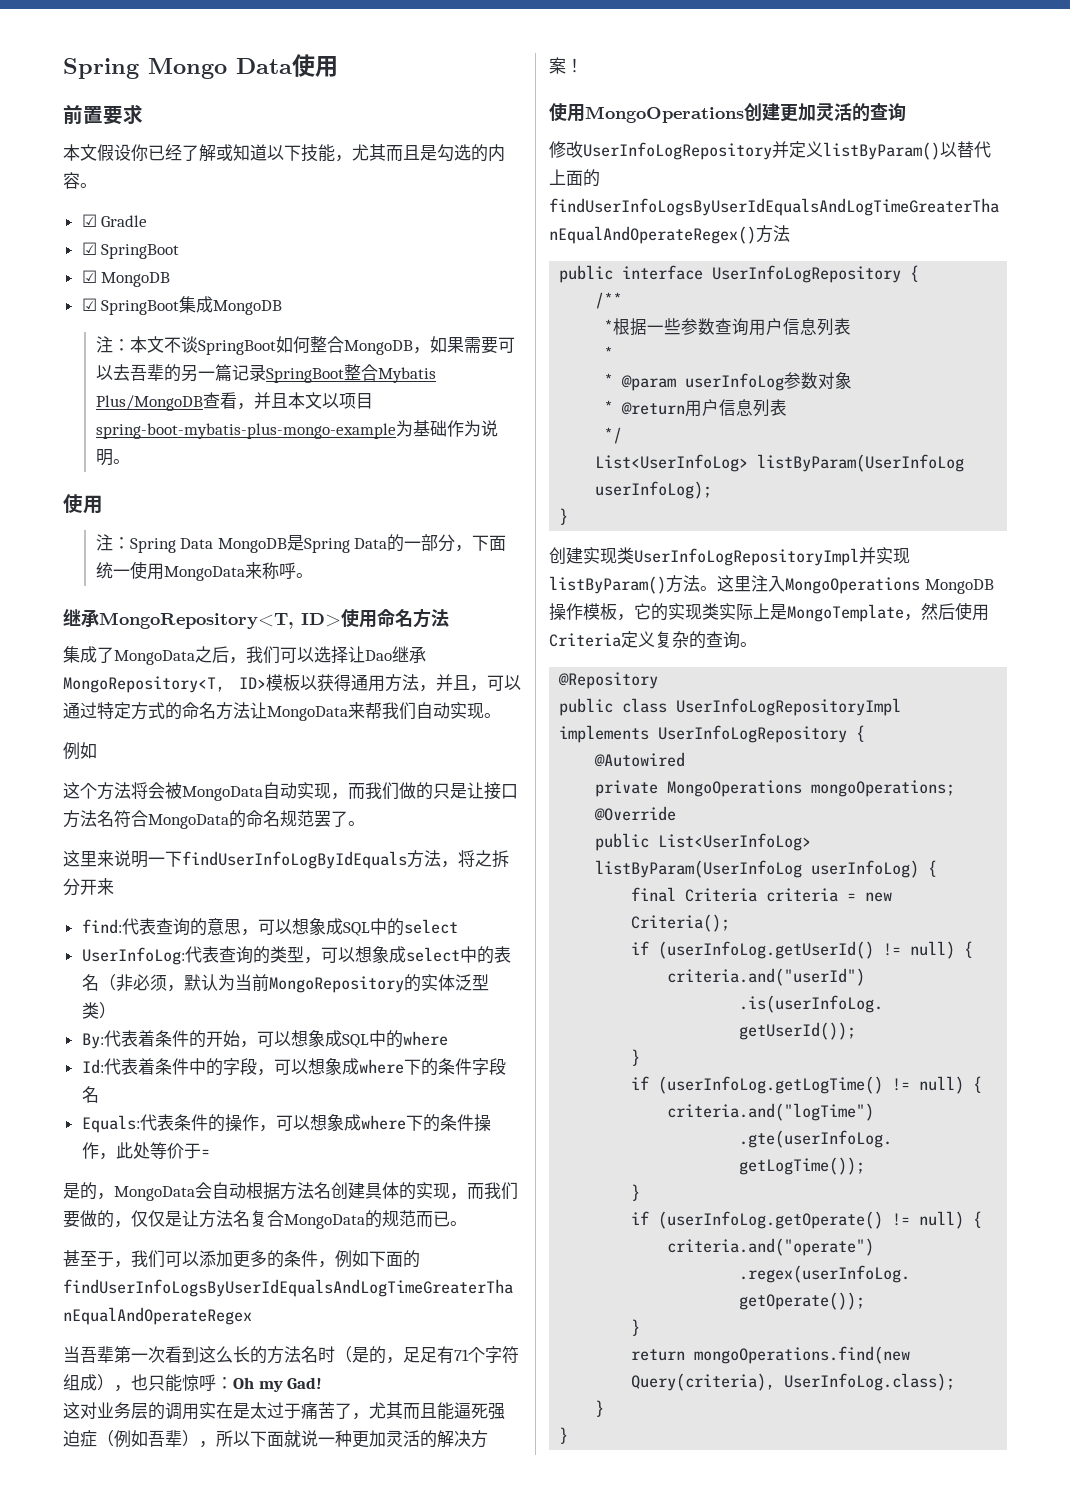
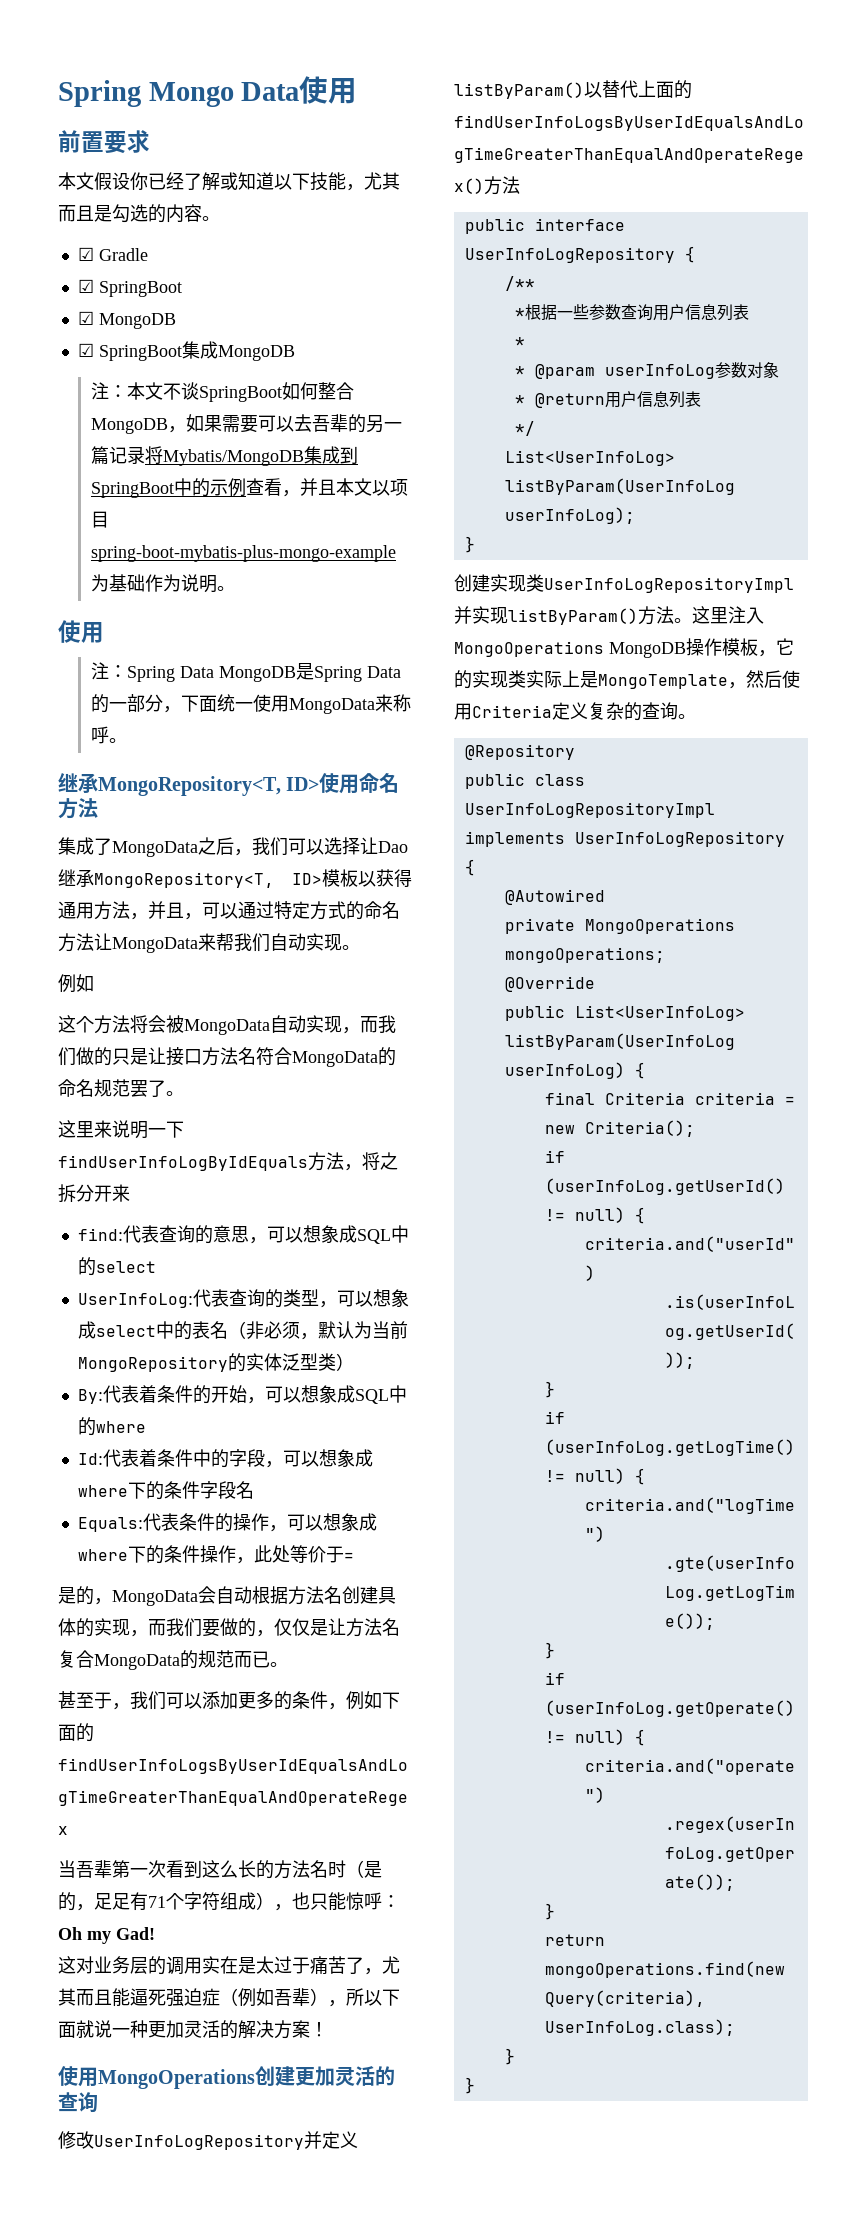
- 注：本文不谈SpringBoot如何整合MongoDB，如果需要可以去吾辈的另一篇记录SpringBoot整合Mybatis Plus/MongoDB查看，并且本文以项目spring-boot-mybatis-plus-mongo-example为基础作为说明。
+ 注：本文不谈SpringBoot如何整合MongoDB，如果需要可以去吾辈的另一篇记录将Mybatis/MongoDB集成到SpringBoot中的示例查看，并且本文以项目spring-boot-mybatis-plus-mongo-example为基础作为说明。

